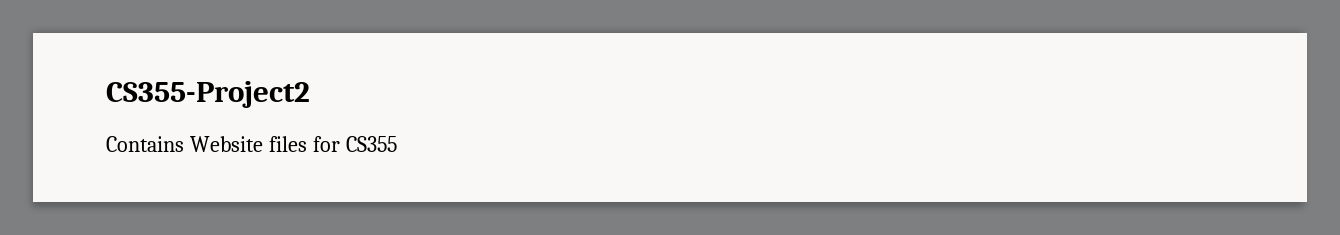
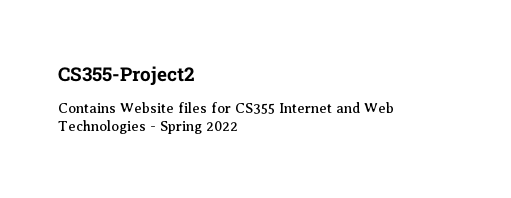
- Contains Website files for CS355
+ Contains Website files for CS355 Internet and Web Technologies - Spring 2022

